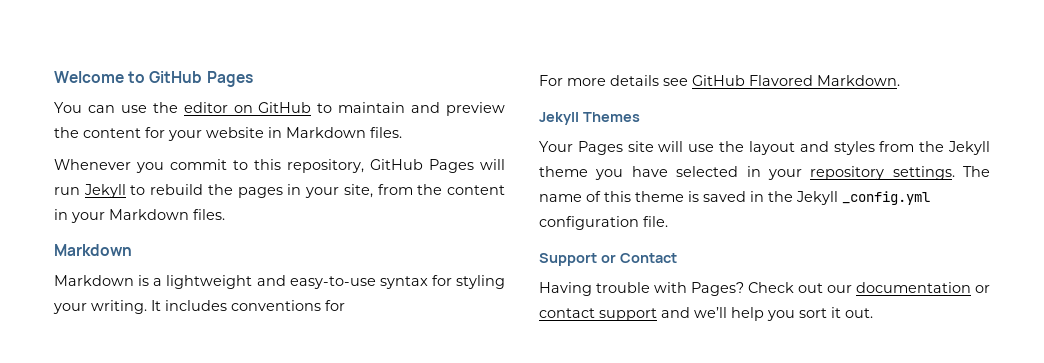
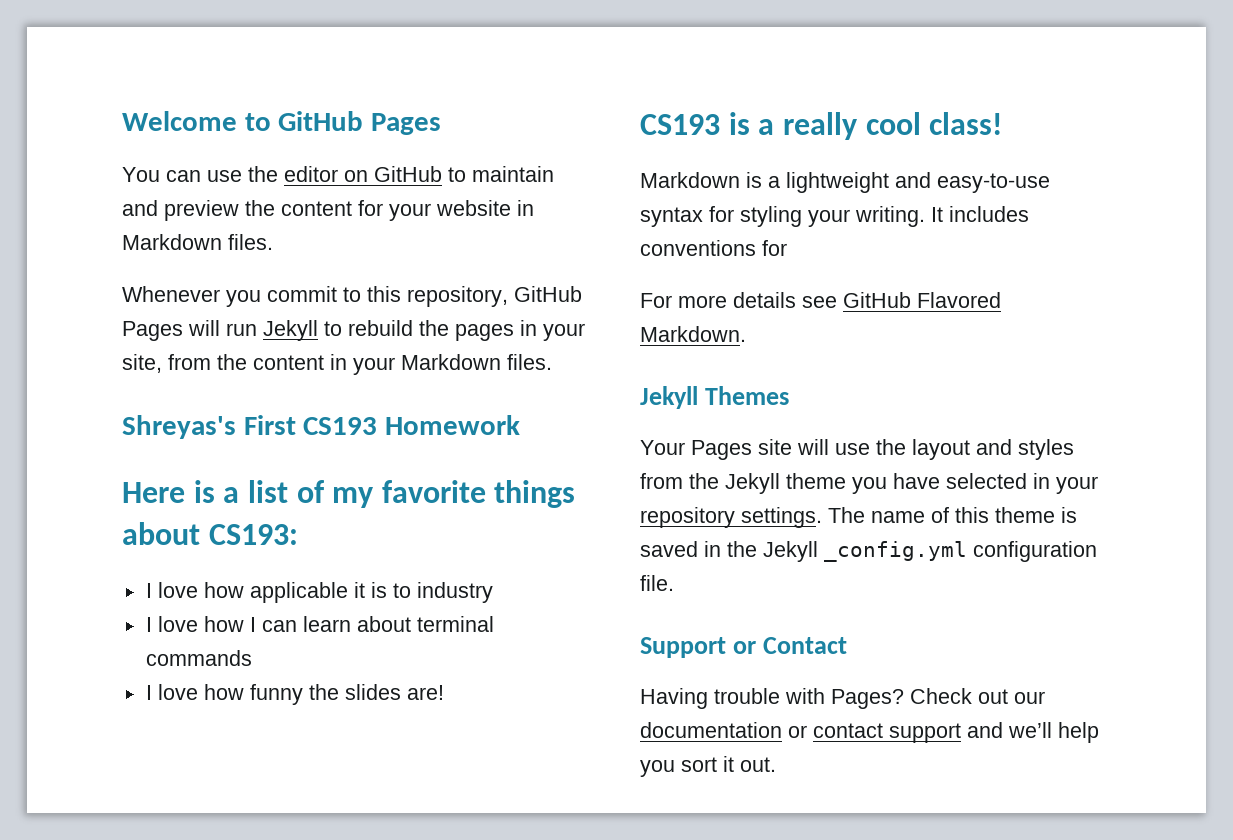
  Whenever you commit to this repository, GitHub Pages will run Jekyll to rebuild the pages in your site, from the content in your Markdown files.
- Markdown
+ Shreyas's First CS193 Homework
+ Here is a list of my favorite things about CS193:
+ I love how applicable it is to industry
+ I love how I can learn about terminal commands
+ I love how funny the slides are!
+ CS193 is a really cool class!

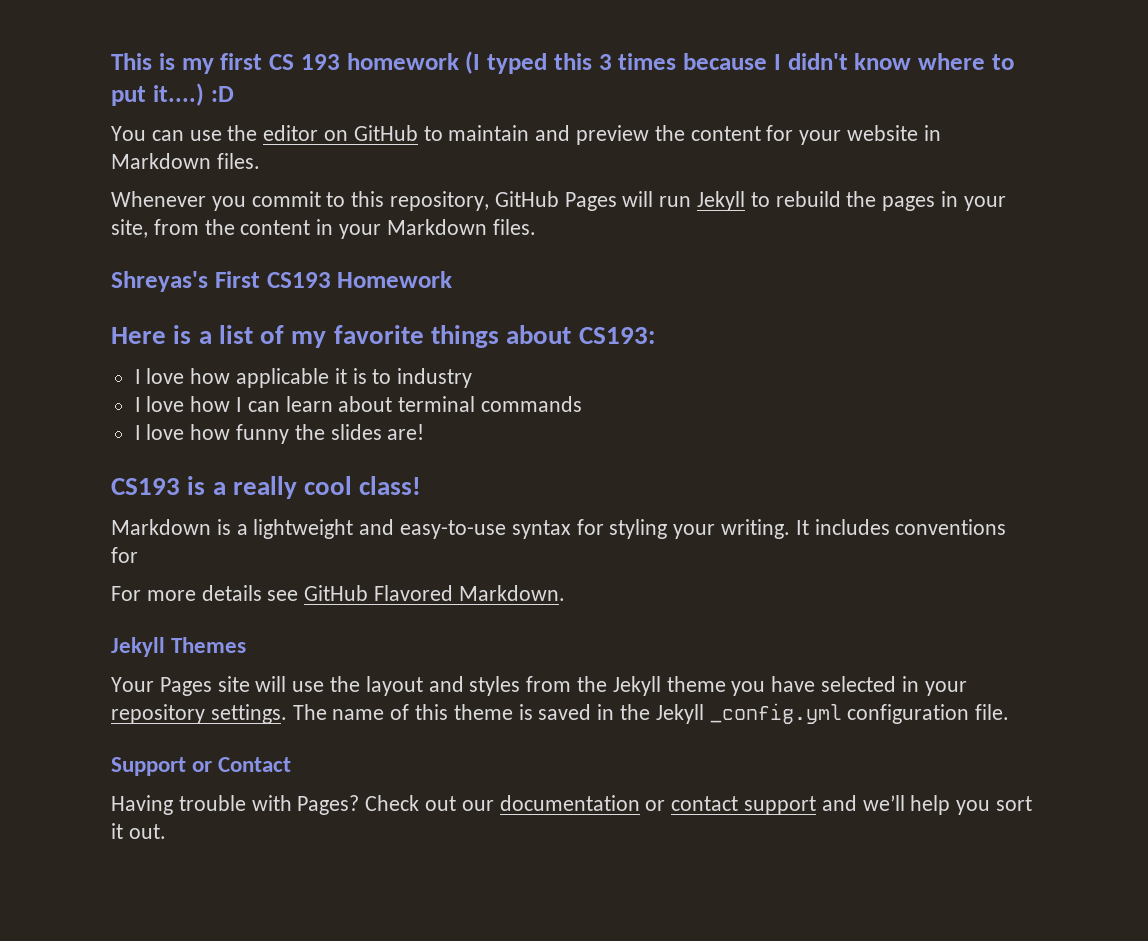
- Welcome to GitHub Pages
+ This is my first CS 193 homework (I typed this 3 times because I didn't know where to put it....) :D

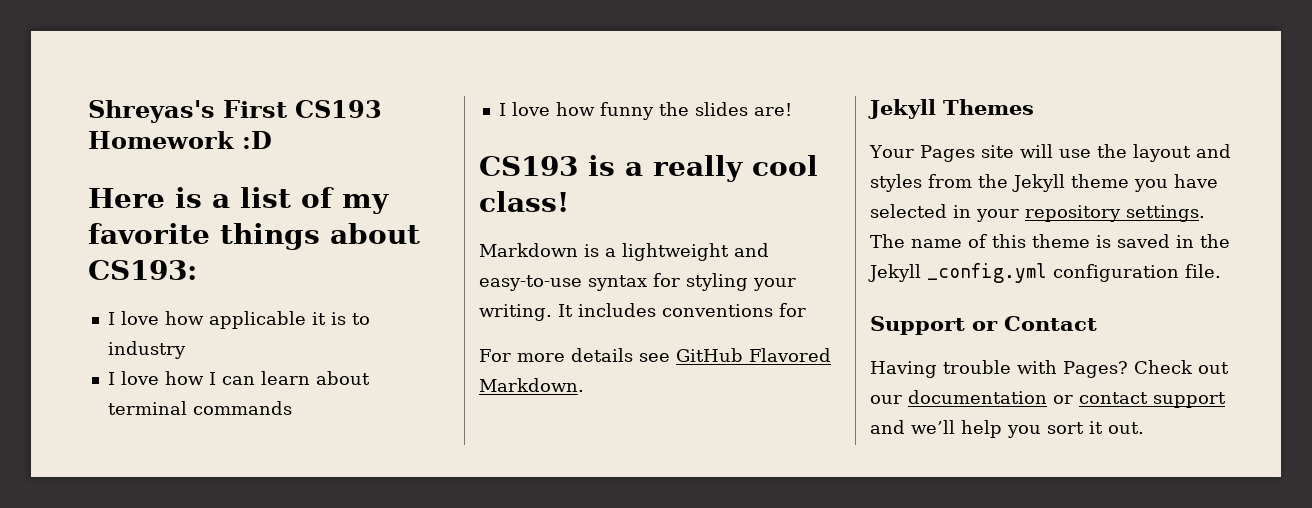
- This is my first CS 193 homework (I typed this 3 times because I didn't know where to put it....) :D
- You can use the editor on GitHub to maintain and preview the content for your website in Markdown files.
- Whenever you commit to this repository, GitHub Pages will run Jekyll to rebuild the pages in your site, from the content in your Markdown files.
- Shreyas's First CS193 Homework
+ Shreyas's First CS193 Homework :D

